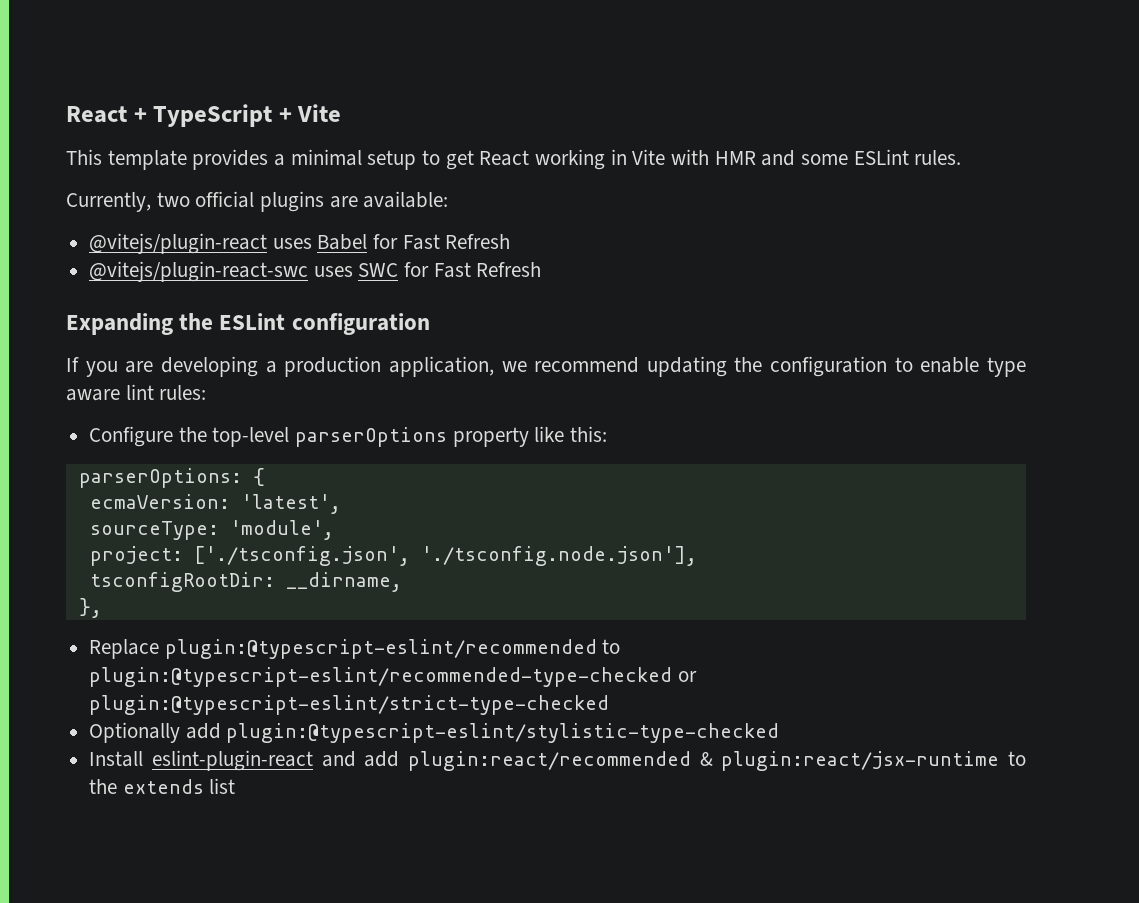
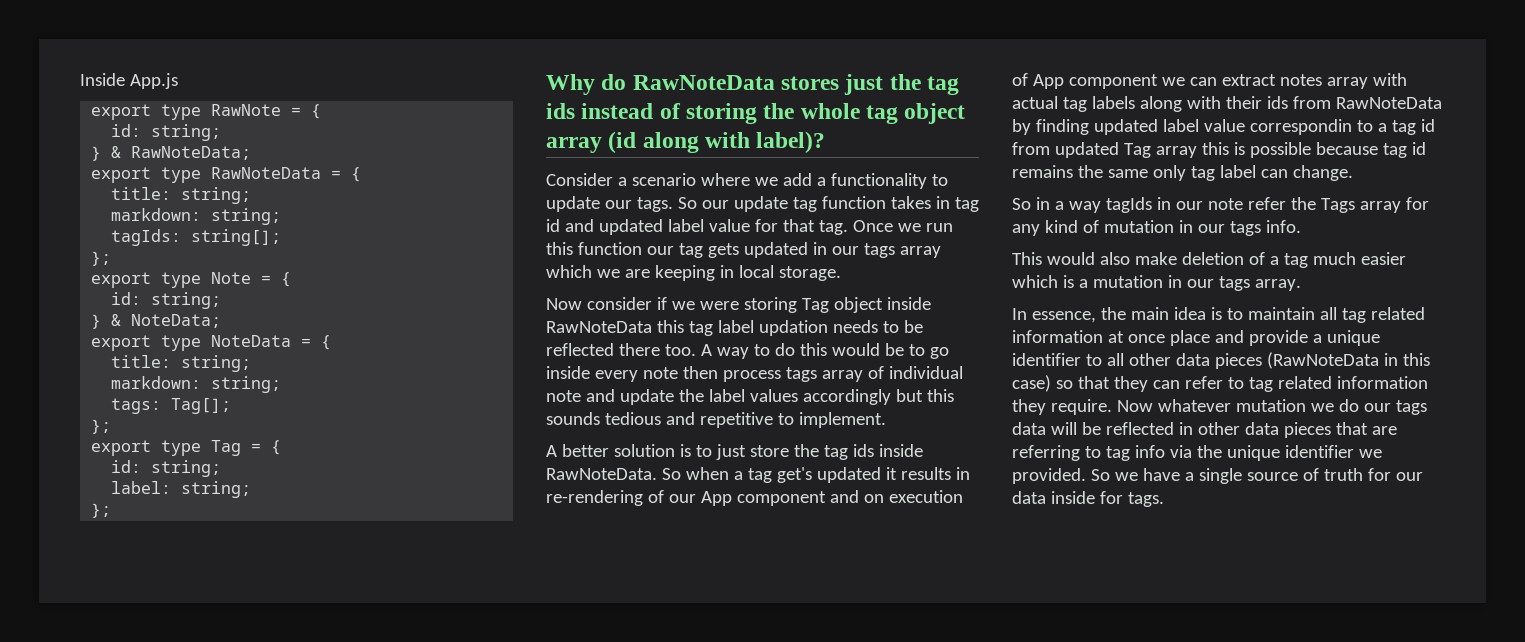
- React + TypeScript + Vite
- This template provides a minimal setup to get React working in Vite with HMR and some ESLint rules.
- Currently, two official plugins are available:
- @vitejs/plugin-react uses Babel for Fast Refresh
- @vitejs/plugin-react-swc uses SWC for Fast Refresh
- Expanding the ESLint configuration
- If you are developing a production application, we recommend updating the configuration to enable type aware lint rules:
- Configure the top-level parserOptions property like this:
- parserOptions: {
- ecmaVersion: 'latest',
- sourceType: 'module',
- project: ['./tsconfig.json', './tsconfig.node.json'],
- tsconfigRootDir: __dirname,
- },
- Replace plugin:@typescript-eslint/recommended to plugin:@typescript-eslint/recommended-type-checked or plugin:@typescript-eslint/strict-type-checked
- Optionally add plugin:@typescript-eslint/stylistic-type-checked
- Install eslint-plugin-react and add plugin:react/recommended & plugin:react/jsx-runtime to the extends list
+ Inside App.js
+ export type RawNote = {
+ id: string;
+ } & RawNoteData;
+ export type RawNoteData = {
+ title: string;
+ markdown: string;
+ tagIds: string[];
+ };
+ export type Note = {
+ id: string;
+ } & NoteData;
+ export type NoteData = {
+ title: string;
+ markdown: string;
+ tags: Tag[];
+ };
+ export type Tag = {
+ id: string;
+ label: string;
+ };
+ Why do RawNoteData stores just the tag ids instead of storing the whole tag object array (id along with label)?
+ Consider a scenario where we add a functionality to update our tags. So our update tag function takes in tag id and updated label value for that tag. Once we run this function our tag gets updated in our tags array which we are keeping in local storage.
+ Now consider if we were storing Tag object inside RawNoteData this tag label updation needs to be reflected there too. A way to do this would be to go inside every note then process tags array of individual note and update the label values accordingly but this sounds tedious and repetitive to implement.
+ A better solution is to just store the tag ids inside RawNoteData. So when a tag get's updated it results in re-rendering of our App component and on execution of App component we can extract notes array with actual tag labels along with their ids from RawNoteData by finding updated label value correspondin to a tag id from updated Tag array this is possible because tag id remains the same only tag label can change.
+ So in a way tagIds in our note refer the Tags array for any kind of mutation in our tags info.
+ This would also make deletion of a tag much easier which is a mutation in our tags array.
+ In essence, the main idea is to maintain all tag related information at once place and provide a unique identifier to all other data pieces (RawNoteData in this case) so that they can refer to tag related information they require. Now whatever mutation we do our tags data will be reflected in other data pieces that are referring to tag info via the unique identifier we provided. So we have a single source of truth for our data inside for tags.

